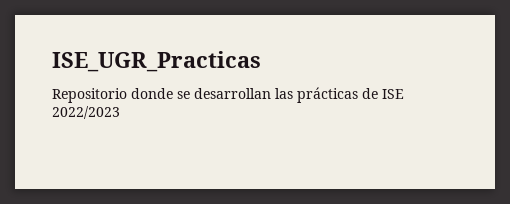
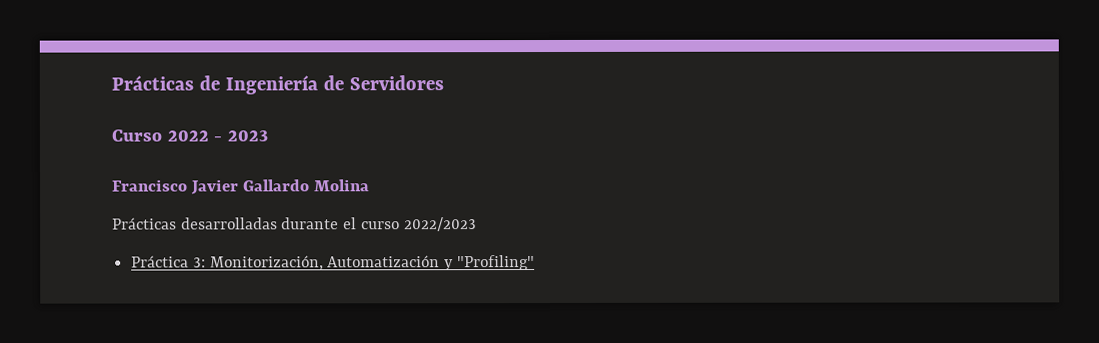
- ISE_UGR_Practicas
- Repositorio donde se desarrollan las prácticas de ISE 2022/2023
+ Prácticas de Ingeniería de Servidores
+ Curso 2022 - 2023
+ Francisco Javier Gallardo Molina
+ Prácticas desarrolladas durante el curso 2022/2023
+ Práctica 3: Monitorización, Automatización y "Profiling"

